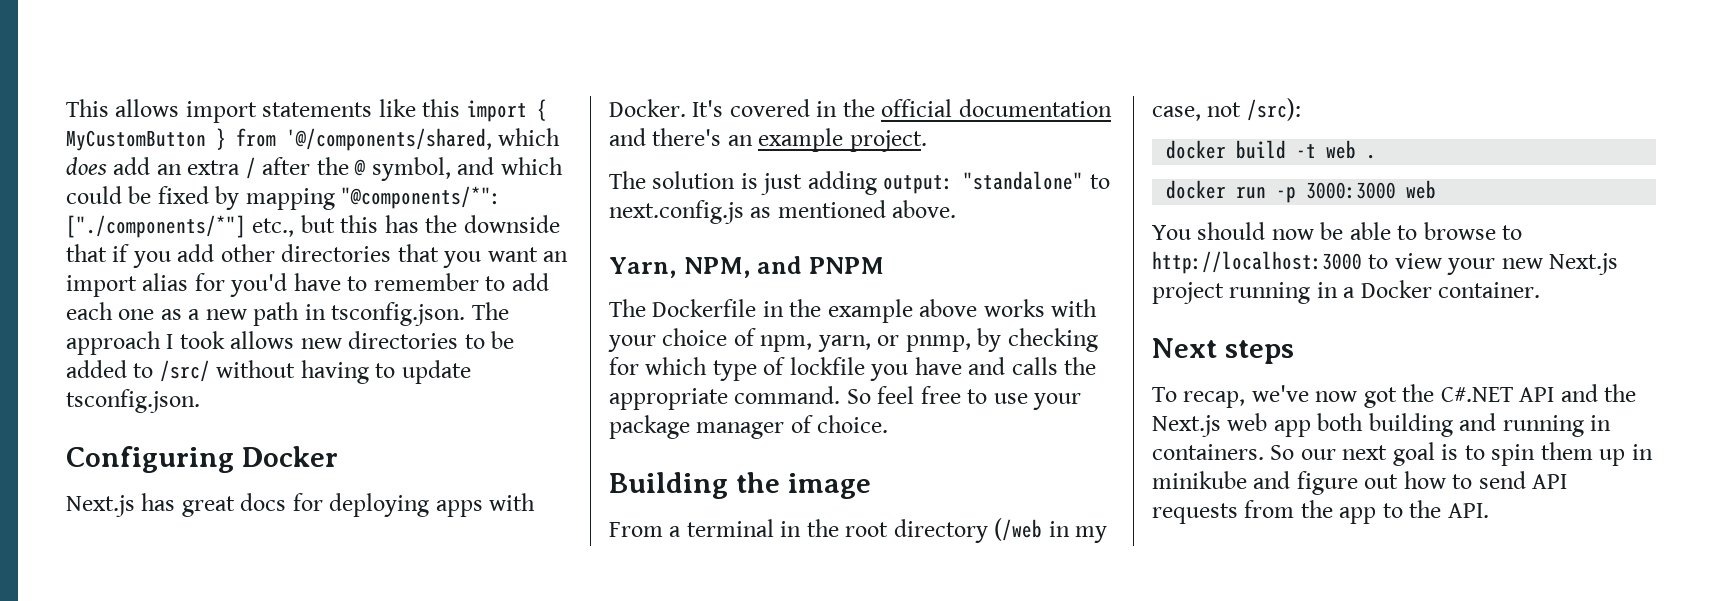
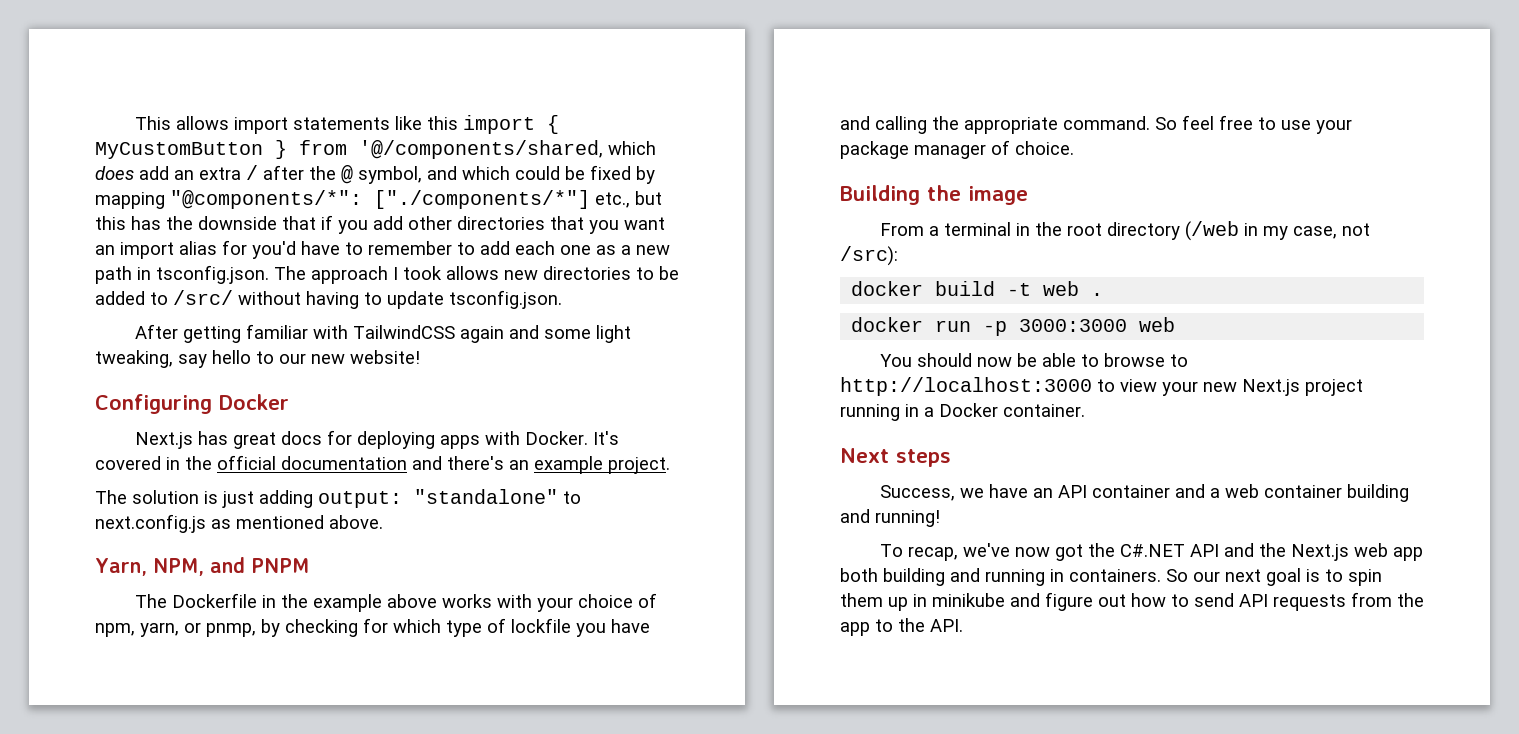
+ After getting familiar with TailwindCSS again and some light tweaking, say hello to our new website!
- The Dockerfile in the example above works with your choice of npm, yarn, or pnmp, by checking for which type of lockfile you have and calls the appropriate command.
+ The Dockerfile in the example above works with your choice of npm, yarn, or pnmp, by checking for which type of lockfile you have and calling the appropriate command.
+ Success, we have an API container and a web container building and running!

